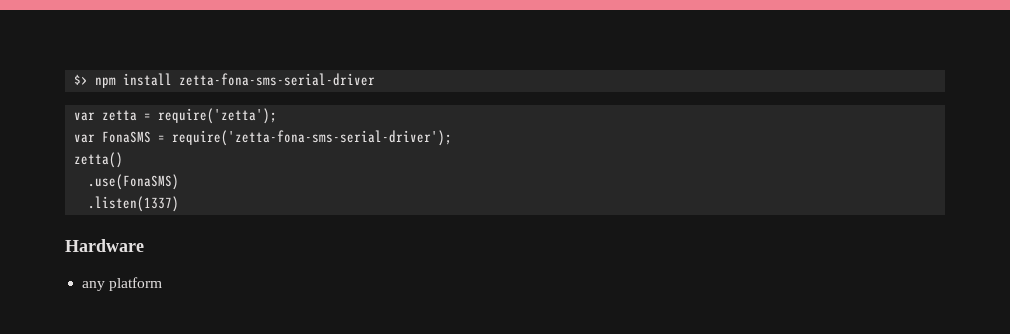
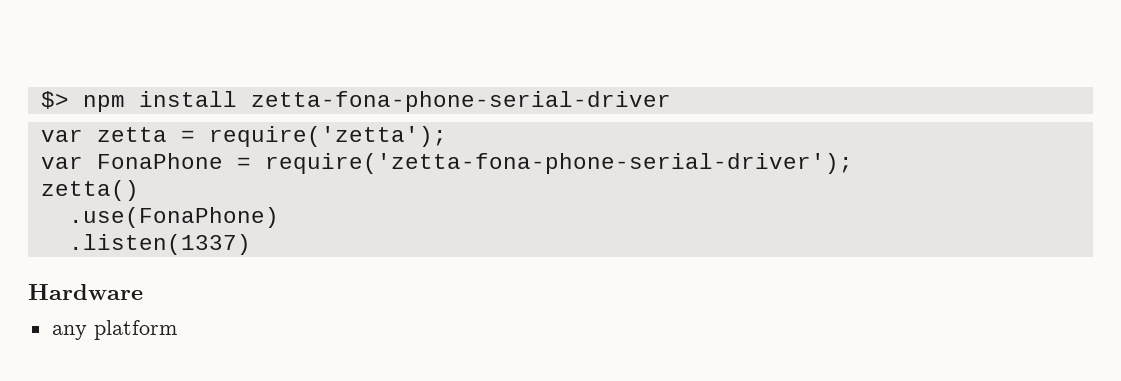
- $> npm install zetta-fona-sms-serial-driver
+ $> npm install zetta-fona-phone-serial-driver
- var FonaSMS = require('zetta-fona-sms-serial-driver');
+ var FonaPhone = require('zetta-fona-phone-serial-driver');
- .use(FonaSMS)
+ .use(FonaPhone)

